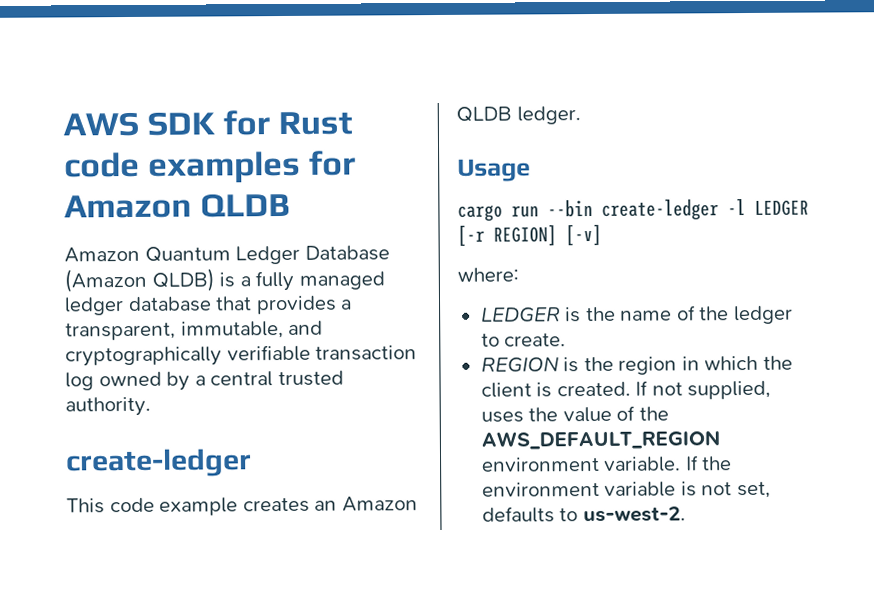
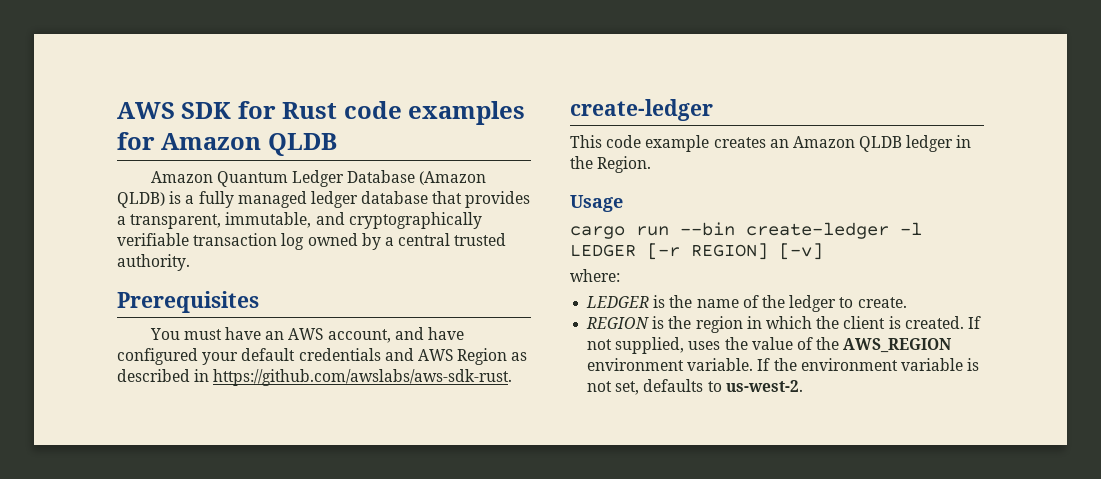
+ Prerequisites
+ You must have an AWS account, and have configured your default credentials and AWS Region as described in https://github.com/awslabs/aws-sdk-rust.
- This code example creates an Amazon QLDB ledger.
+ This code example creates an Amazon QLDB ledger in the Region.
- If not supplied, uses the value of the AWS_DEFAULT_REGION environment variable.
+ If not supplied, uses the value of the AWS_REGION environment variable.

